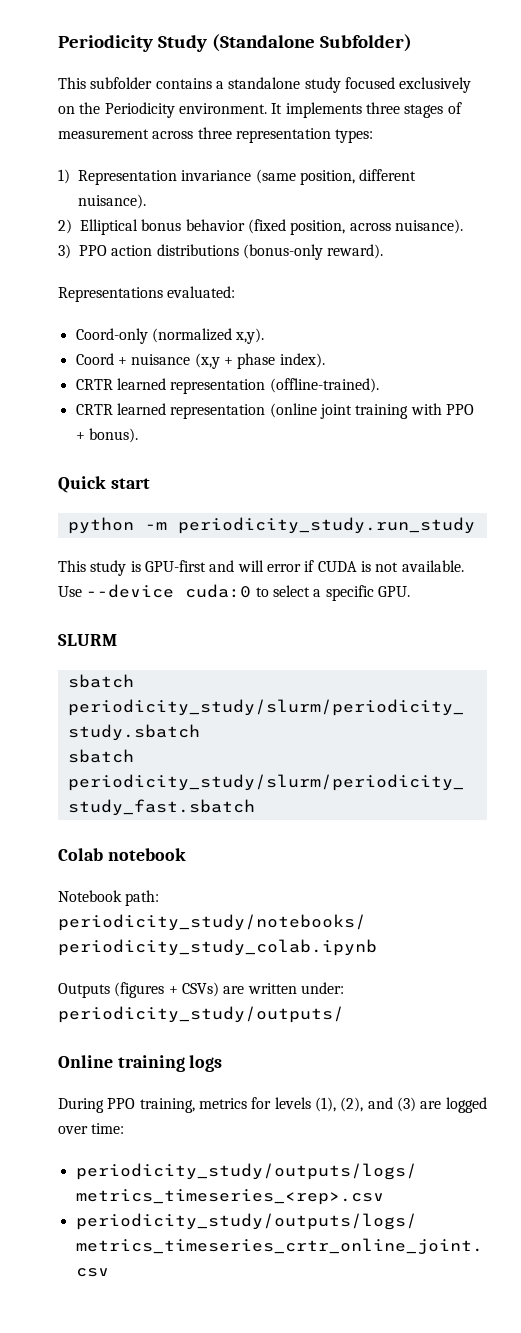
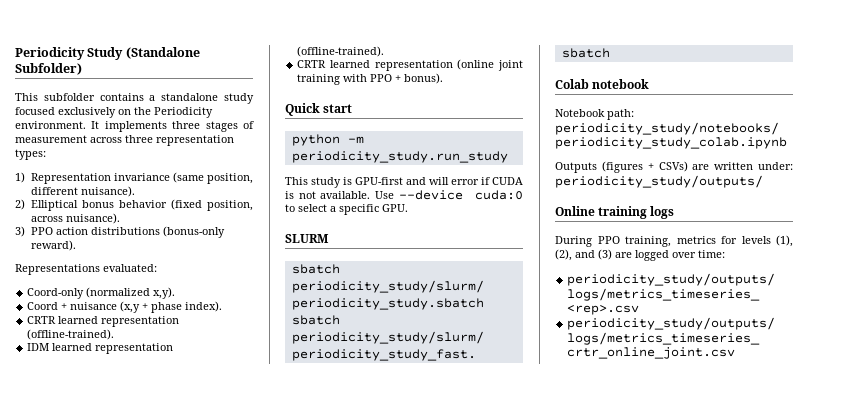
+ IDM learned representation (offline-trained).

